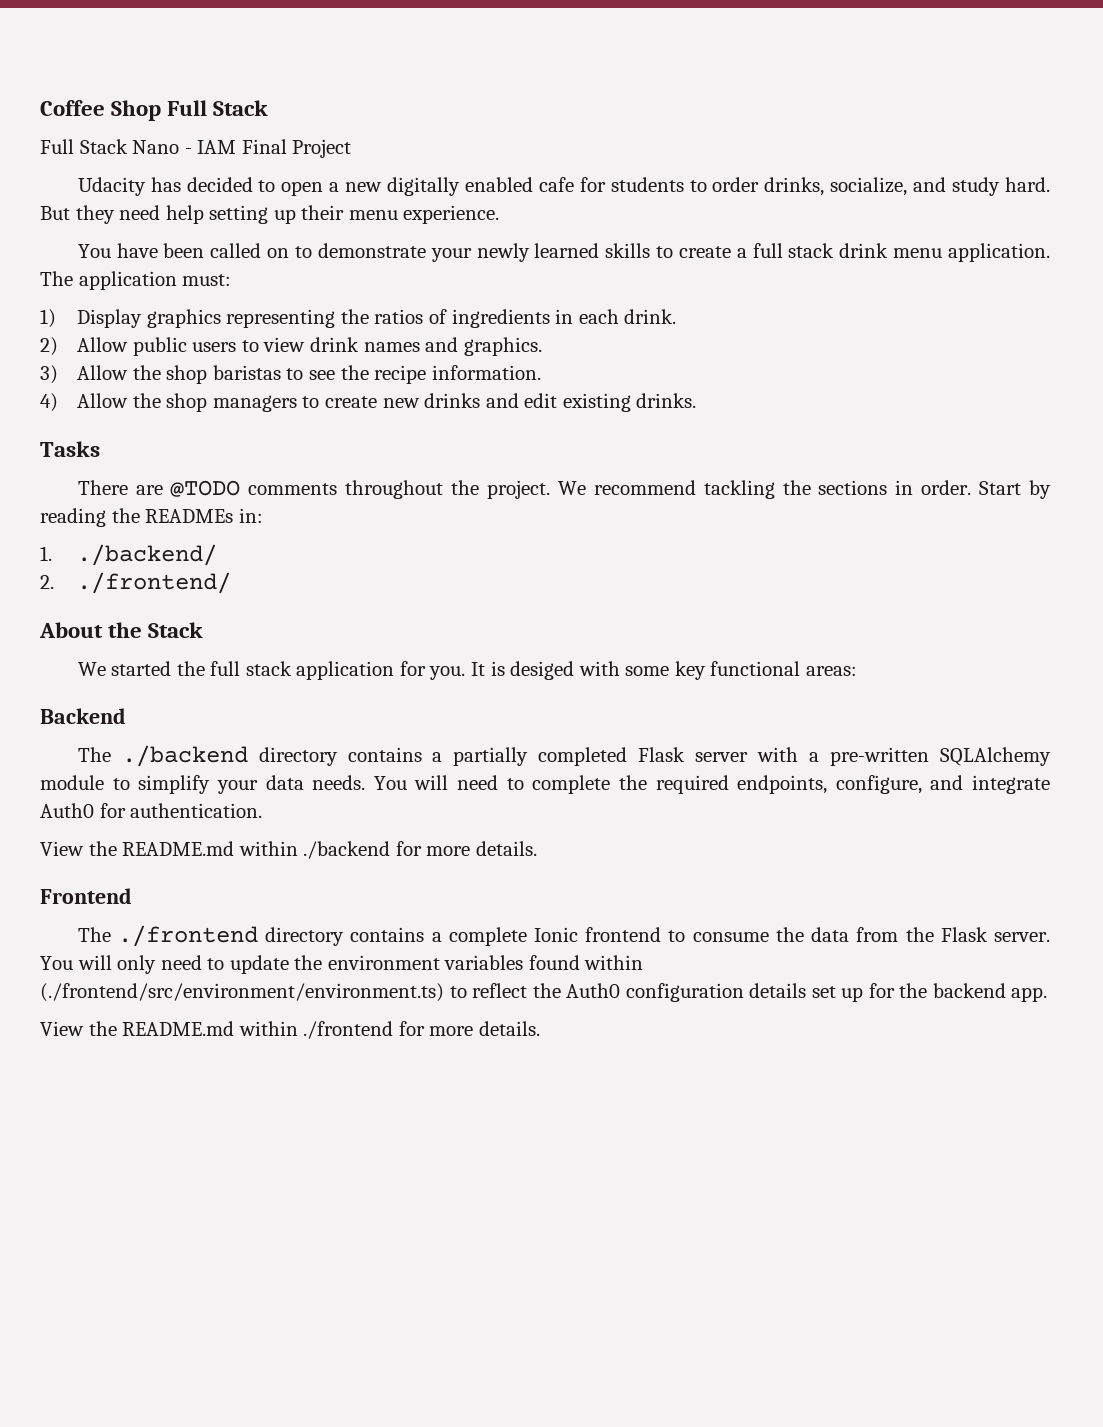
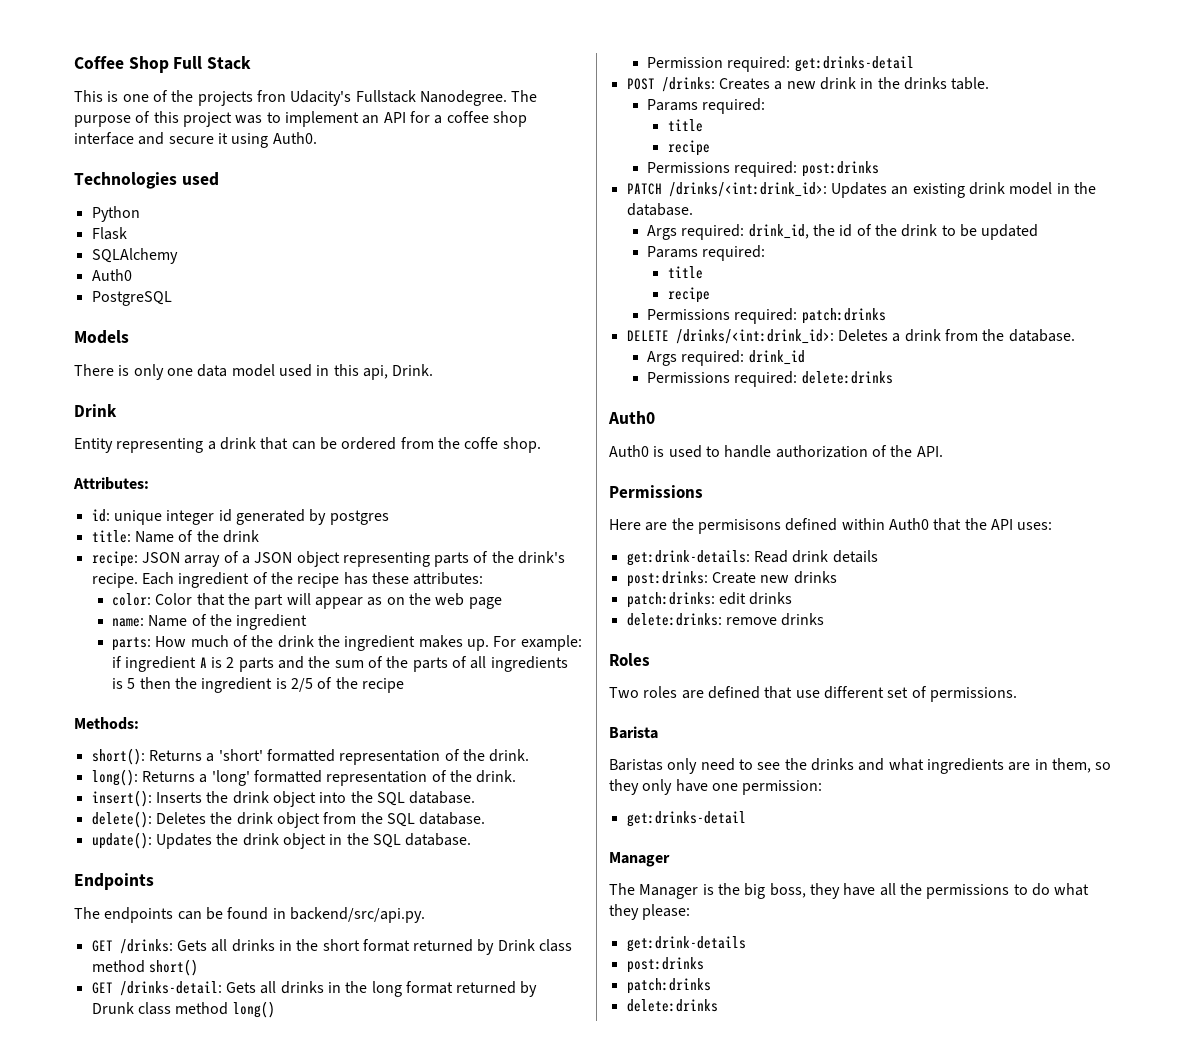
- Full Stack Nano - IAM Final Project
- Udacity has decided to open a new digitally enabled cafe for students to order drinks, socialize, and study hard. But they need help setting up their menu experience.
- You have been called on to demonstrate your newly learned skills to create a full stack drink menu application. The application must:
- 1) Display graphics representing the ratios of ingredients in each drink.
- 2) Allow public users to view drink names and graphics.
- 3) Allow the shop baristas to see the recipe information.
- 4) Allow the shop managers to create new drinks and edit existing drinks.
- Tasks
- There are @TODO comments throughout the project. We recommend tackling the sections in order. Start by reading the READMEs in:
- 1. ./backend/
- 2. ./frontend/
- About the Stack
- We started the full stack application for you. It is desiged with some key functional areas:
- Backend
- The ./backend directory contains a partially completed Flask server with a pre-written SQLAlchemy module to simplify your data needs. You will need to complete the required endpoints, configure, and integrate Auth0 for authentication.
- View the README.md within ./backend for more details.
- Frontend
- The ./frontend directory contains a complete Ionic frontend to consume the data from the Flask server. You will only need to update the environment variables found within (./frontend/src/environment/environment.ts) to reflect the Auth0 configuration details set up for the backend app.
- View the README.md within ./frontend for more details.
+ This is one of the projects fron Udacity's Fullstack Nanodegree. The purpose of this project was to implement an API for a coffee shop interface and secure it using Auth0.
+ Technologies used
+ Python
+ Flask
+ SQLAlchemy
+ Auth0
+ PostgreSQL
+ Models
+ There is only one data model used in this api, Drink.
+ Drink
+ Entity representing a drink that can be ordered from the coffe shop.
+ Attributes:
+ id: unique integer id generated by postgres
+ title: Name of the drink
+ recipe: JSON array of a JSON object representing parts of the drink's recipe. Each ingredient of the recipe has these attributes:
+ color: Color that the part will appear as on the web page
+ name: Name of the ingredient
+ parts: How much of the drink the ingredient makes up. For example: if ingredient A is 2 parts and the sum of the parts of all ingredients is 5 then the ingredient is 2/5 of the recipe
+ Methods:
+ short(): Returns a 'short' formatted representation of the drink.
+ long(): Returns a 'long' formatted representation of the drink.
+ insert(): Inserts the drink object into the SQL database.
+ delete(): Deletes the drink object from the SQL database.
+ update(): Updates the drink object in the SQL database.
+ Endpoints
+ The endpoints can be found in backend/src/api.py.
+ GET /drinks: Gets all drinks in the short format returned by Drink class method short()
+ GET /drinks-detail: Gets all drinks in the long format returned by Drunk class method long()
+ Permission required: get:drinks-detail
+ POST /drinks: Creates a new drink in the drinks table.
+ Params required:
+ title
+ recipe
+ Permissions required: post:drinks
+ PATCH /drinks/<int:drink_id>: Updates an existing drink model in the database.
+ Args required: drink_id, the id of the drink to be updated
+ Params required:
+ title
+ recipe
+ Permissions required: patch:drinks
+ DELETE /drinks/<int:drink_id>: Deletes a drink from the database.
+ Args required: drink_id
+ Permissions required: delete:drinks
+ Auth0
+ Auth0 is used to handle authorization of the API.
+ Permissions
+ Here are the permisisons defined within Auth0 that the API uses:
+ get:drink-details: Read drink details
+ post:drinks: Create new drinks
+ patch:drinks: edit drinks
+ delete:drinks: remove drinks
+ Roles
+ Two roles are defined that use different set of permissions.
+ Barista
+ Baristas only need to see the drinks and what ingredients are in them, so they only have one permission:
+ get:drinks-detail
+ Manager
+ The Manager is the big boss, they have all the permissions to do what they please:
+ get:drink-details
+ post:drinks
+ patch:drinks
+ delete:drinks

